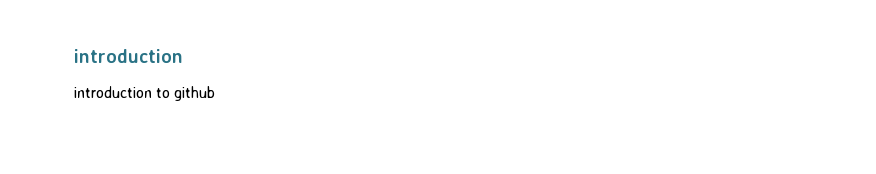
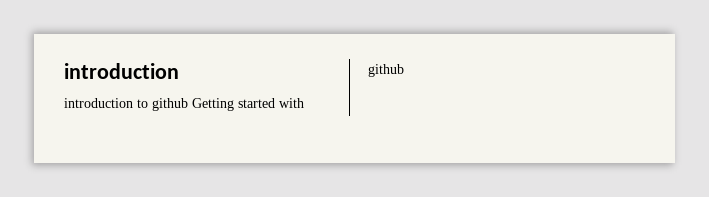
- introduction to github
+ introduction to github Getting started with github

